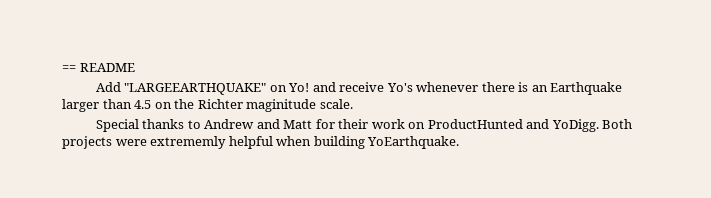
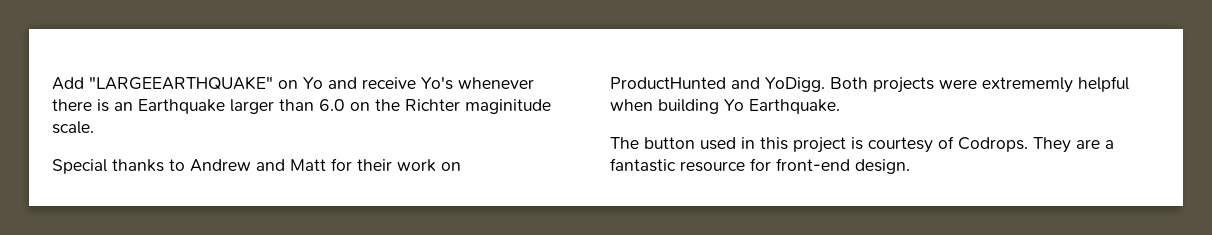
- == README
- Add "LARGEEARTHQUAKE" on Yo! and receive Yo's whenever there is an Earthquake larger than 4.5 on the Richter maginitude scale.
+ Add "LARGEEARTHQUAKE" on Yo and receive Yo's whenever there is an Earthquake larger than 6.0 on the Richter maginitude scale.
- Both projects were extrememly helpful when building YoEarthquake.
+ Both projects were extrememly helpful when building Yo Earthquake.
+ The button used in this project is courtesy of Codrops. They are a fantastic resource for front-end design.

